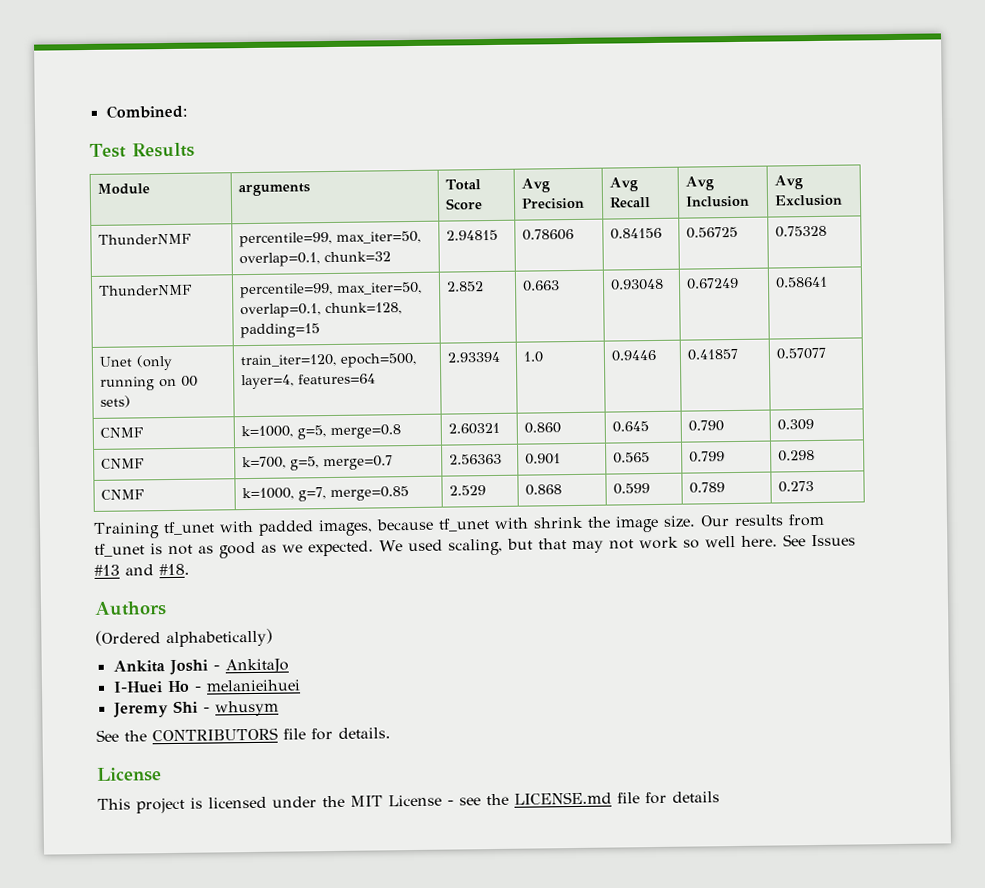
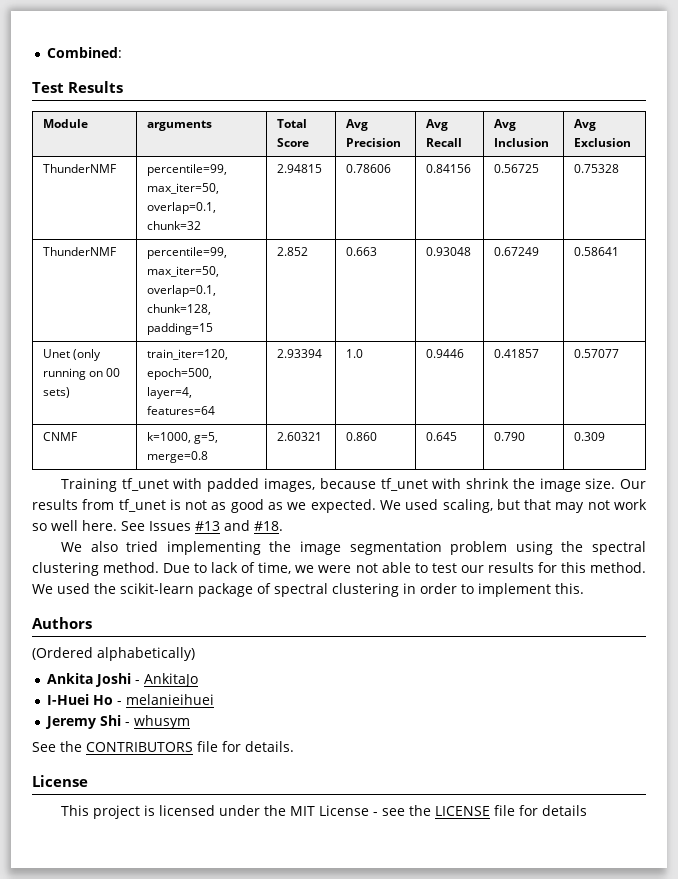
- CNMF | k=700, g=5, merge=0.7 | 2.56363 | 0.901 | 0.565 | 0.799 | 0.298
- CNMF | k=1000, g=7, merge=0.85 | 2.529 | 0.868 | 0.599 | 0.789 | 0.273
+ We also tried implementing the image segmentation problem using the spectral clustering method. Due to lack of time, we were not able to test our results for this method. We used the scikit-learn package of spectral clustering in order to implement this.
- This project is licensed under the MIT License - see the LICENSE.md file for details
+ This project is licensed under the MIT License - see the LICENSE file for details

